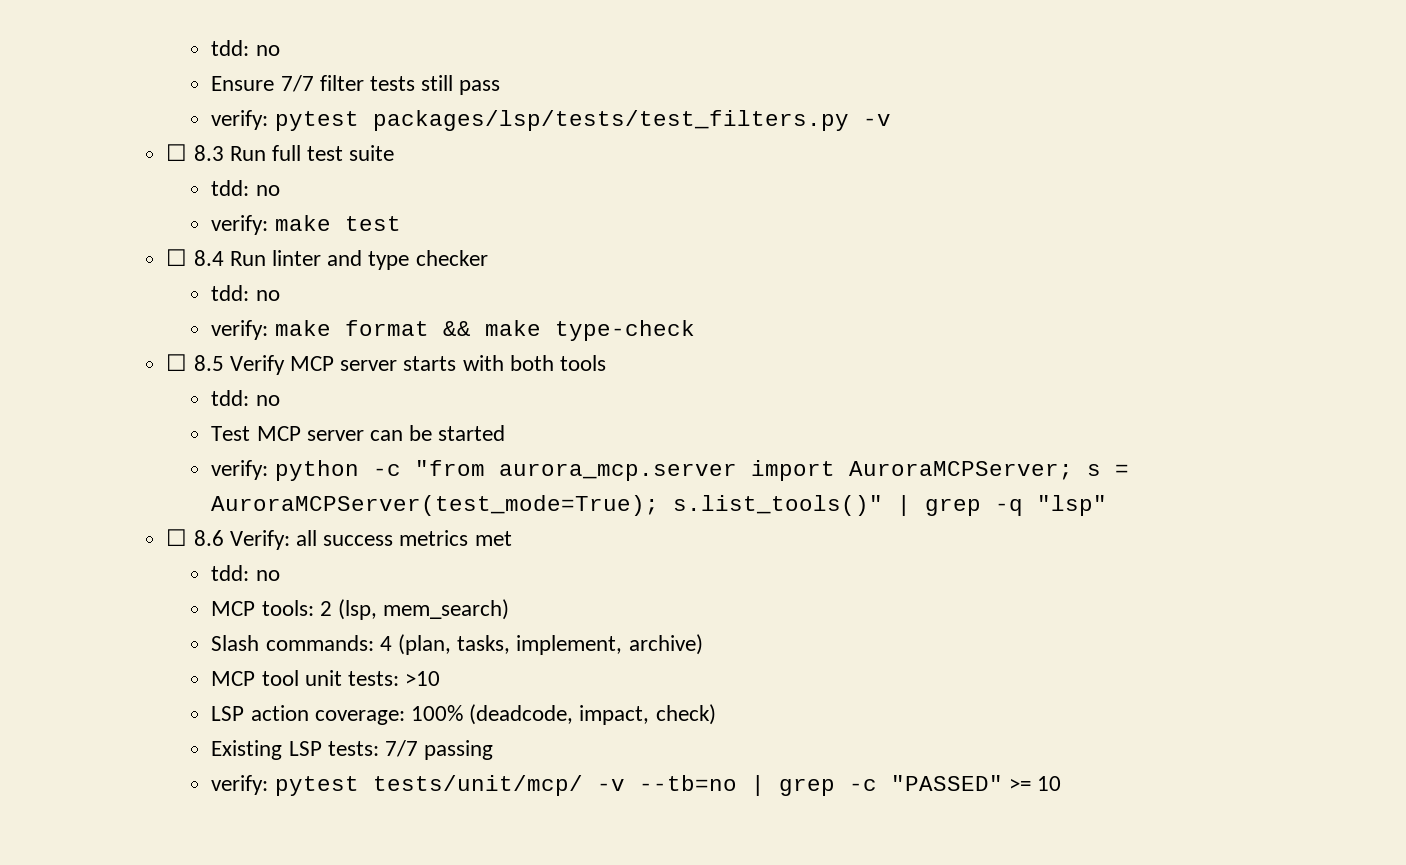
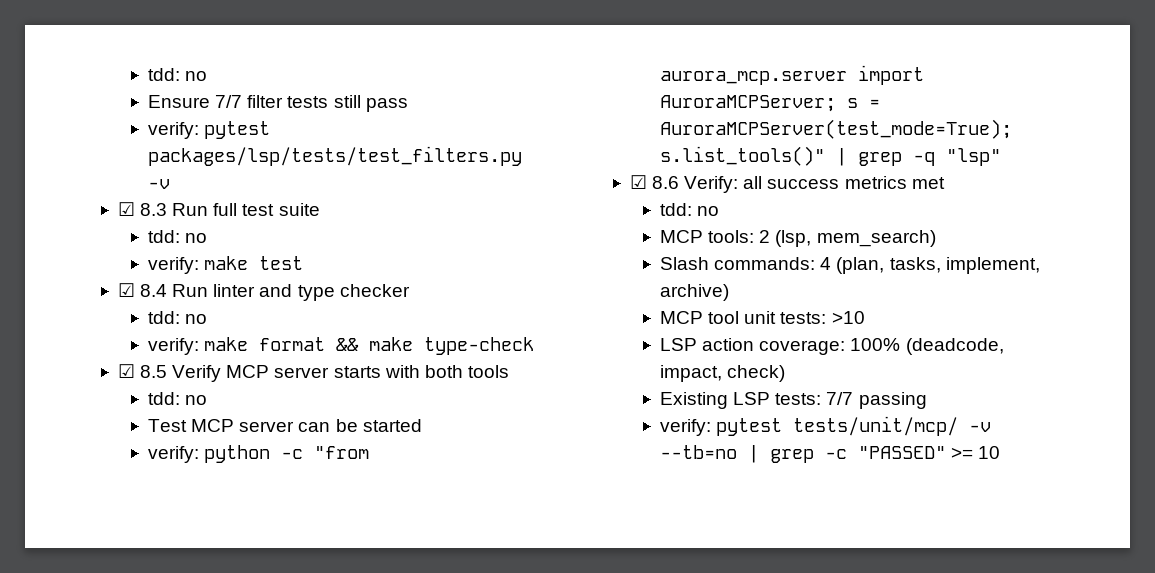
- ☐ 8.3 Run full test suite
+ ☑ 8.3 Run full test suite
- ☐ 8.4 Run linter and type checker
+ ☑ 8.4 Run linter and type checker
- ☐ 8.5 Verify MCP server starts with both tools
+ ☑ 8.5 Verify MCP server starts with both tools
- ☐ 8.6 Verify: all success metrics met
+ ☑ 8.6 Verify: all success metrics met

